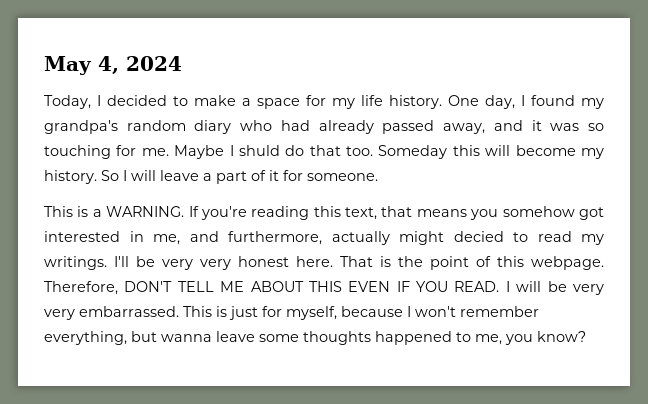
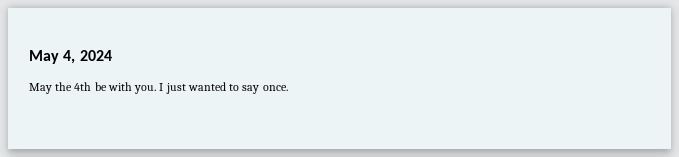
- Today, I decided to make a space for my life history. One day, I found my grandpa's random diary who had already passed away, and it was so touching for me. Maybe I shuld do that too. Someday this will become my history. So I will leave a part of it for someone.
- This is a WARNING. If you're reading this text, that means you somehow got interested in me, and furthermore, actually might decied to read my writings. I'll be very very honest here. That is the point of this webpage. Therefore, DON'T TELL ME ABOUT THIS EVEN IF YOU READ. I will be very very embarrassed. This is just for myself, because I won't remember everything, but wanna leave some thoughts happened to me, you know?
+ May the 4th be with you. I just wanted to say once.

